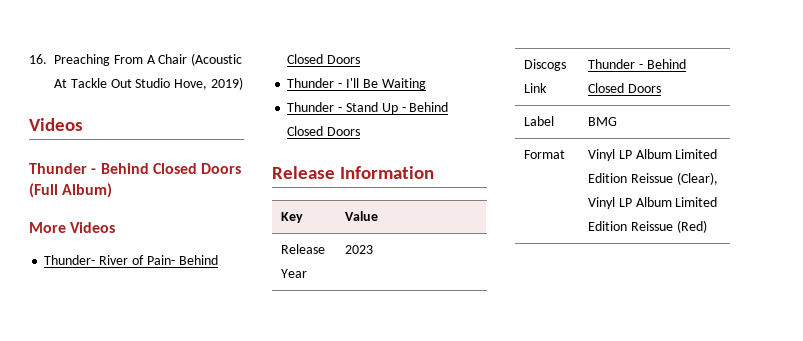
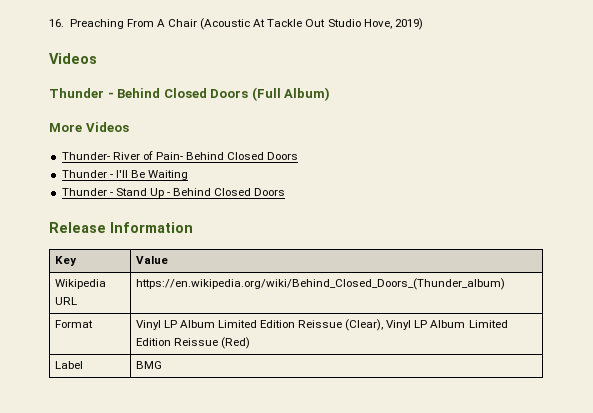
- Release Year | 2023
- Discogs Link | Thunder - Behind Closed Doors
- Label | BMG
+ Wikipedia URL | https://en.wikipedia.org/wiki/Behind_Closed_Doors_(Thunder_album)
+ Label | BMG

